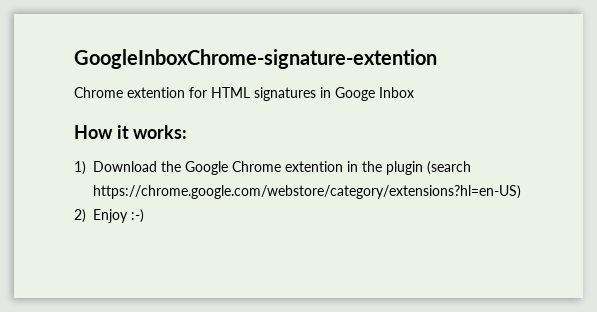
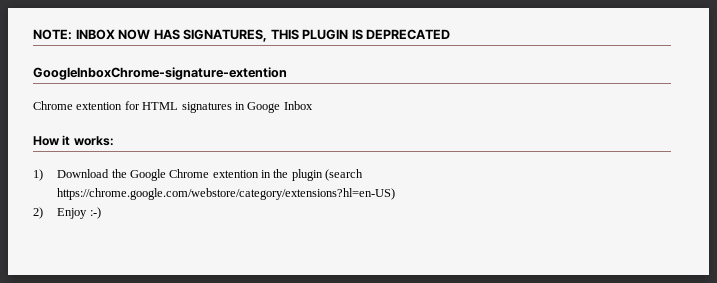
+ NOTE: INBOX NOW HAS SIGNATURES, THIS PLUGIN IS DEPRECATED

